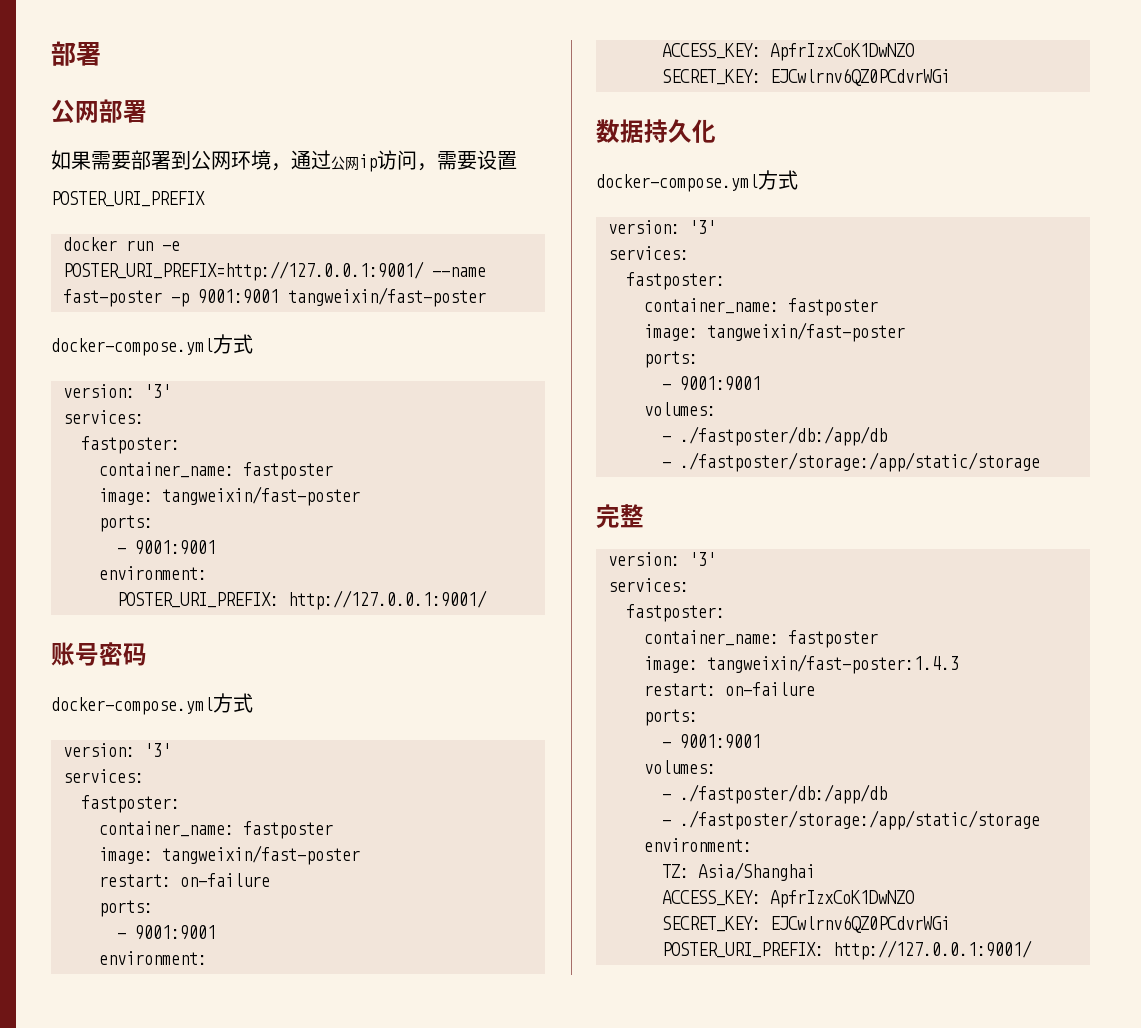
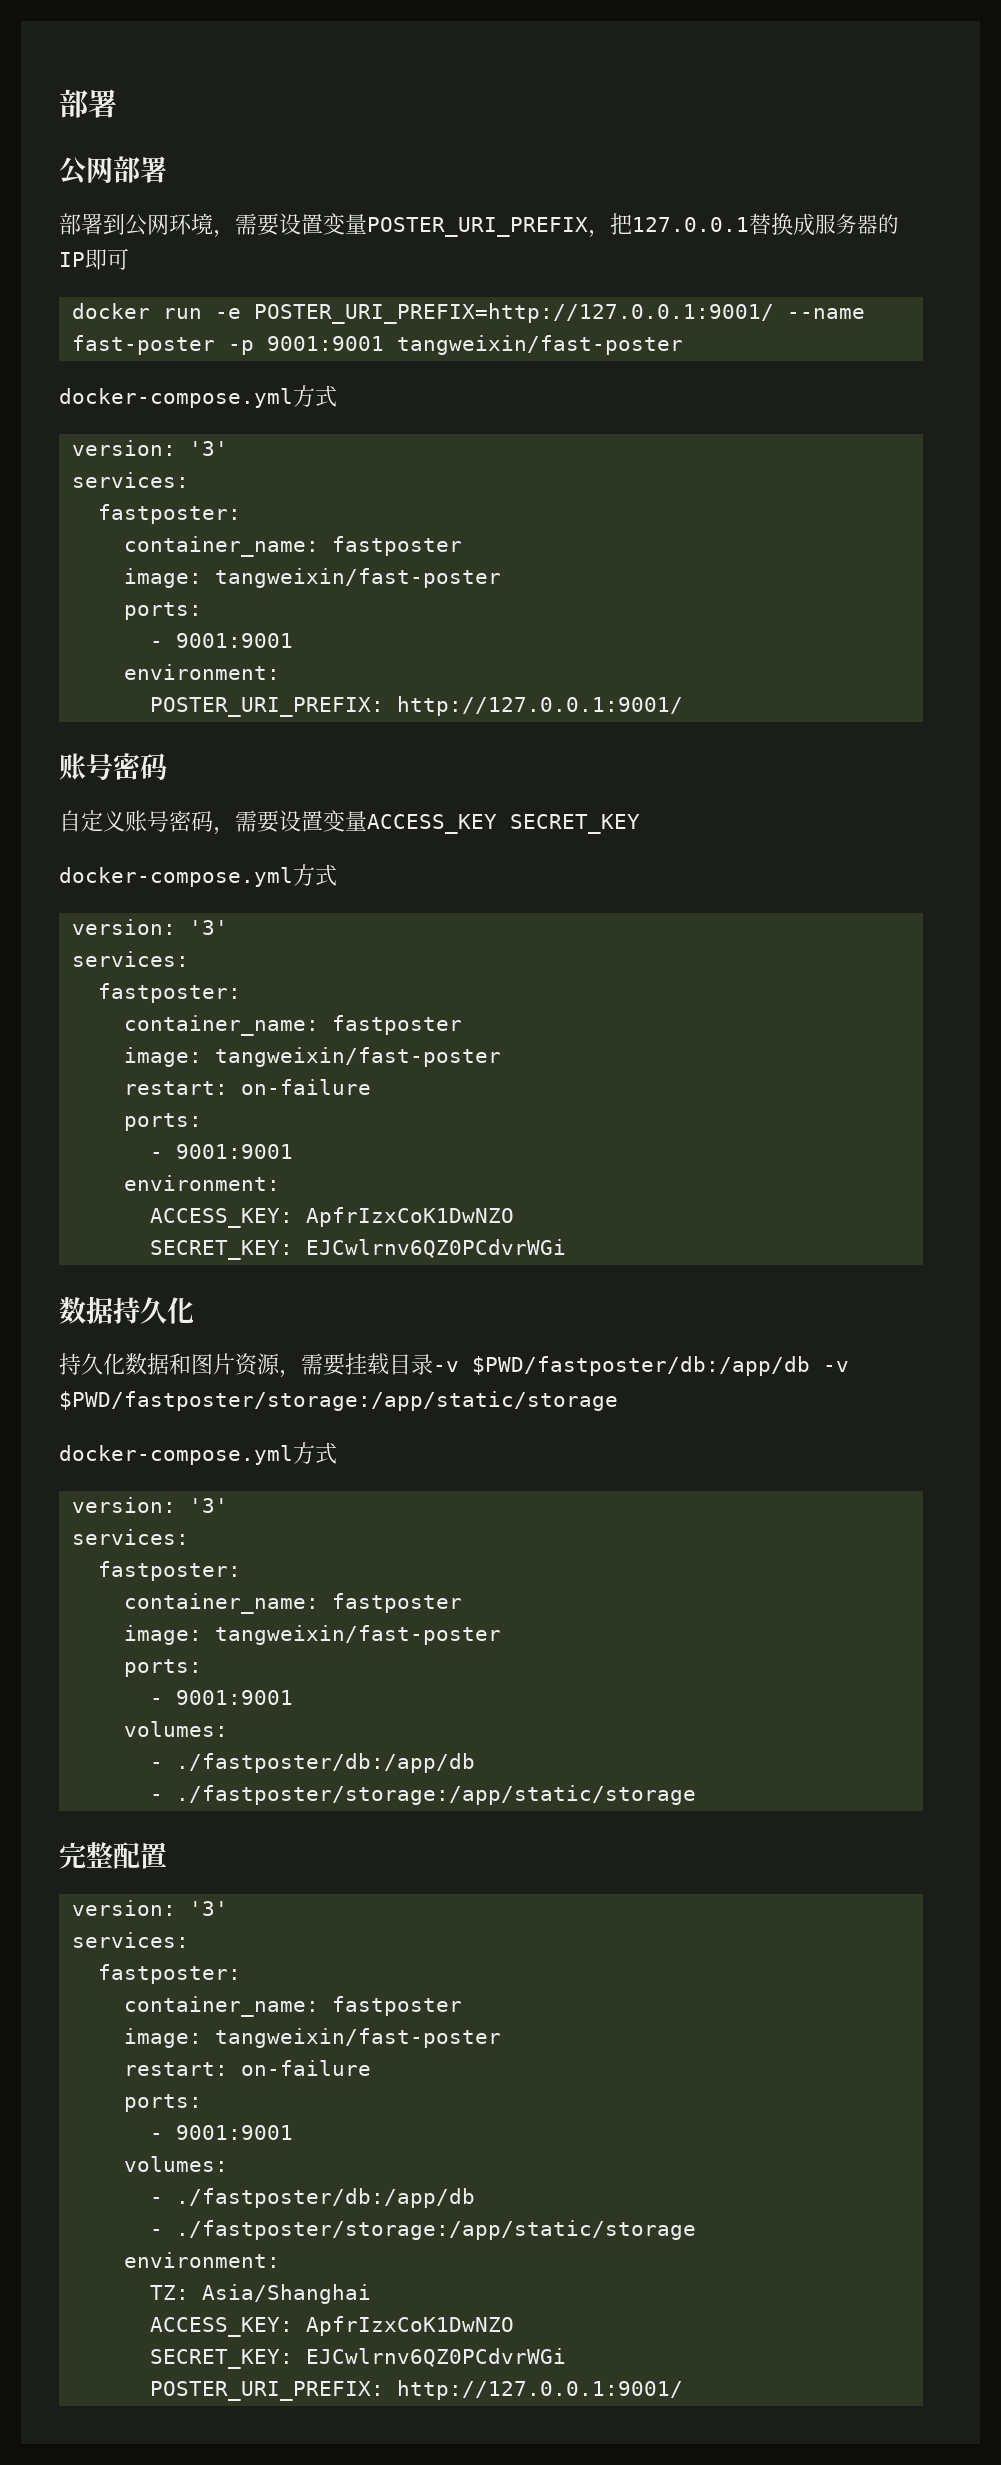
- 如果需要部署到公网环境，通过公网ip访问，需要设置POSTER_URI_PREFIX
+ 部署到公网环境，需要设置变量POSTER_URI_PREFIX，把127.0.0.1替换成服务器的IP即可
+ 自定义账号密码，需要设置变量ACCESS_KEY SECRET_KEY
+ 持久化数据和图片资源，需要挂载目录-v $PWD/fastposter/db:/app/db -v $PWD/fastposter/storage:/app/static/storage
- 完整
+ 完整配置
  version: '3'
  services:
  fastposter:
  container_name: fastposter
- image: tangweixin/fast-poster:1.4.3
+ image: tangweixin/fast-poster

